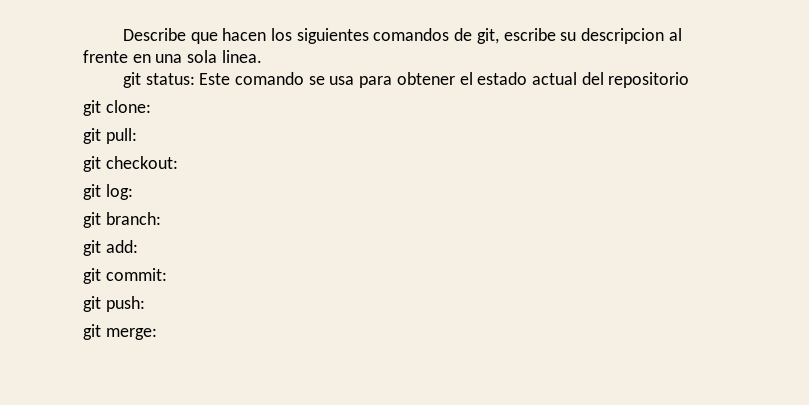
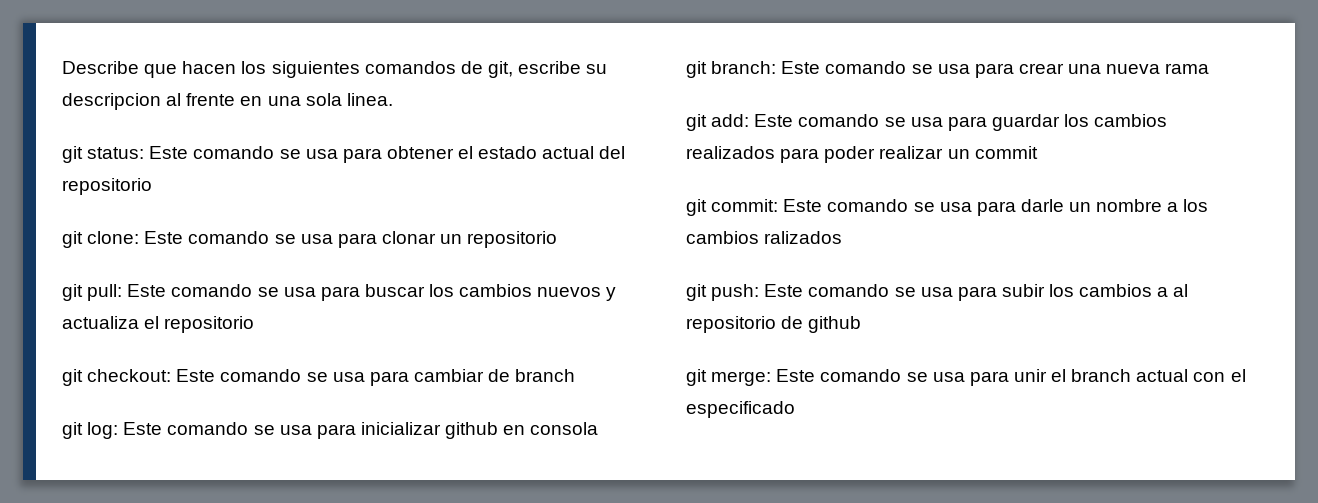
- git clone:
- git pull:
- git checkout:
- git log:
- git branch:
- git add:
- git commit:
- git push:
- git merge:
+ git clone: Este comando se usa para clonar un repositorio
+ git pull: Este comando se usa para buscar los cambios nuevos y actualiza el repositorio
+ git checkout: Este comando se usa para cambiar de branch
+ git log: Este comando se usa para inicializar github en consola
+ git branch: Este comando se usa para crear una nueva rama
+ git add: Este comando se usa para guardar los cambios realizados para poder realizar un commit
+ git commit: Este comando se usa para darle un nombre a los cambios ralizados
+ git push: Este comando se usa para subir los cambios a al repositorio de github
+ git merge: Este comando se usa para unir el branch actual con el especificado

